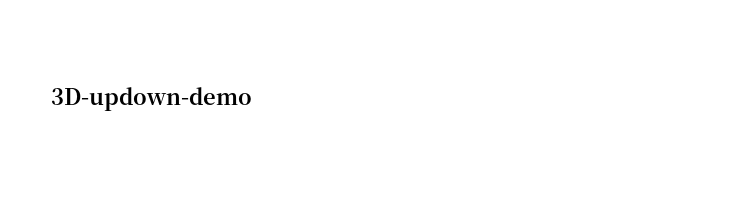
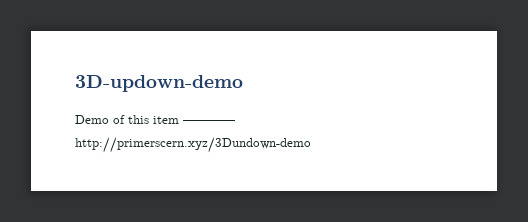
+ Demo of this item ———— http://primerscern.xyz/3Dundown-demo

